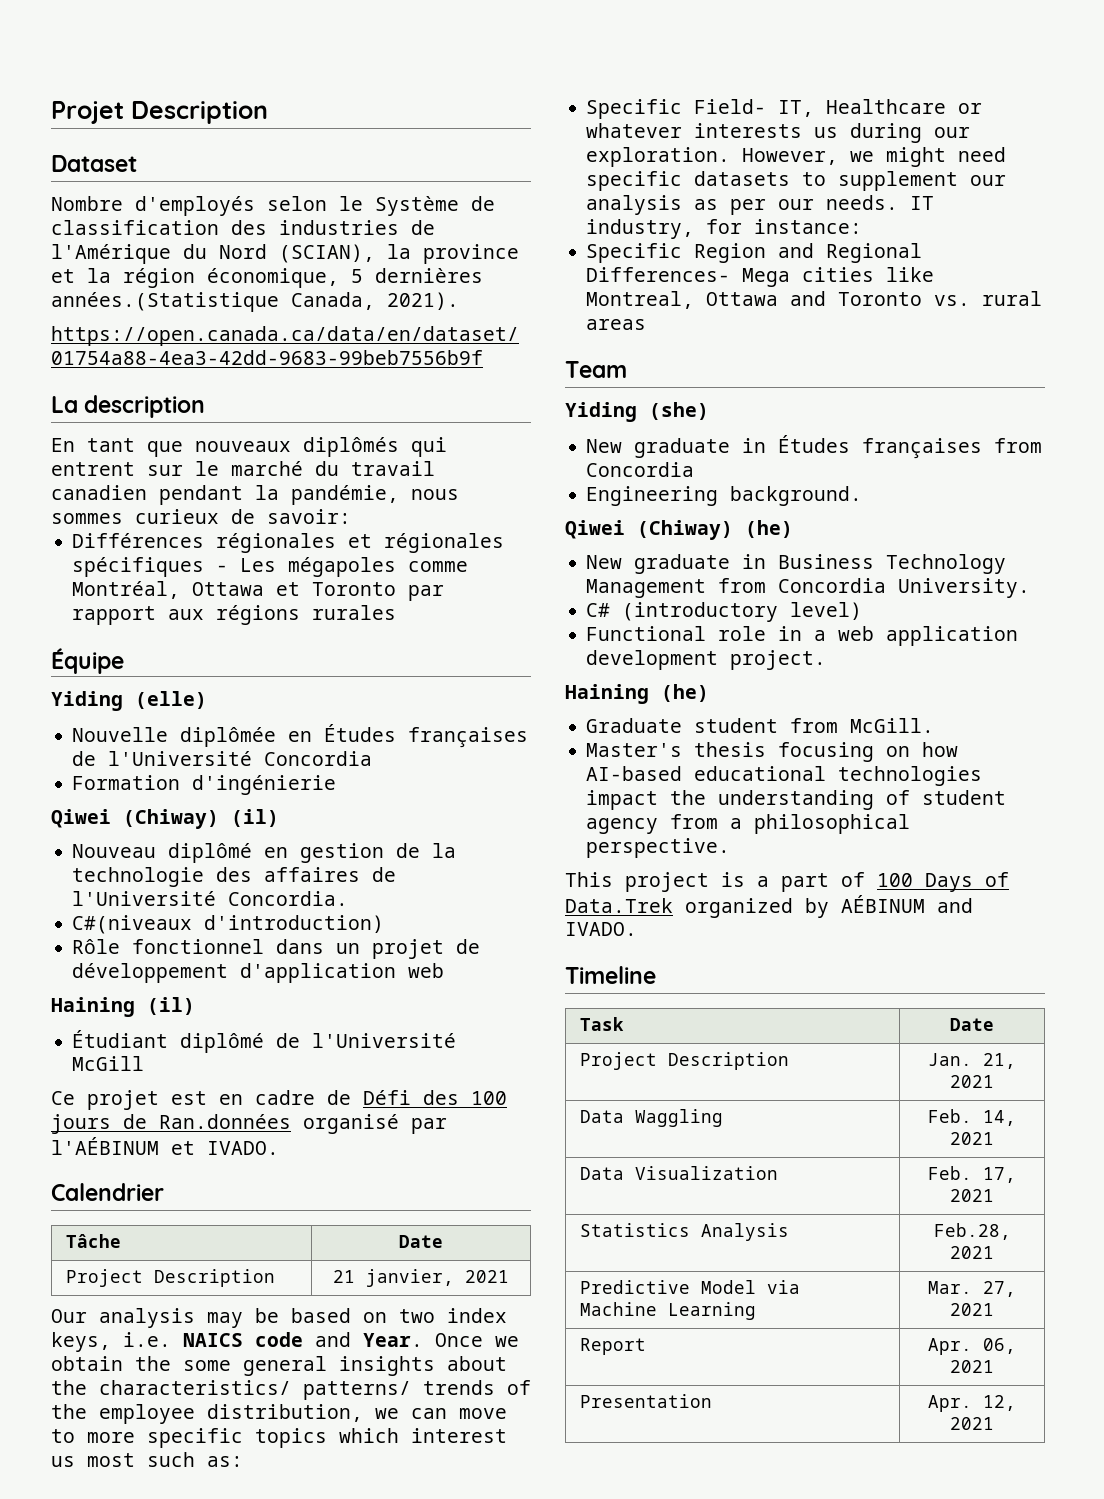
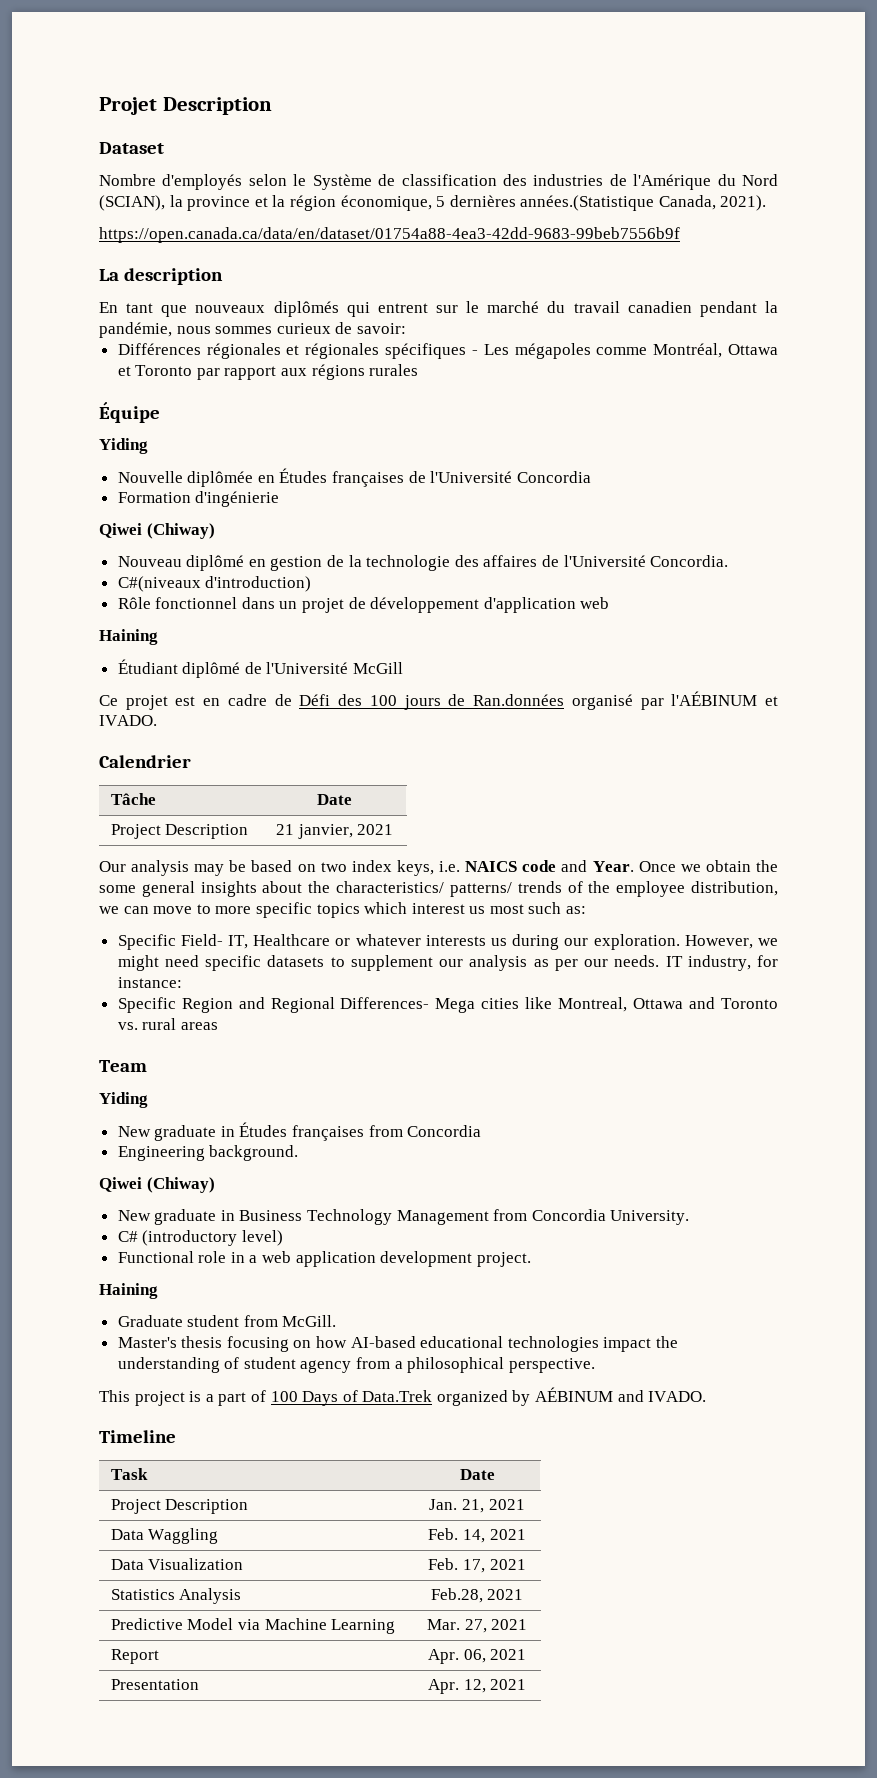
  Équipe
- Yiding (elle)
+ Yiding
  Formation d'ingénierie
- Qiwei (Chiway) (il)
+ Qiwei (Chiway)
  Rôle fonctionnel dans un projet de développement d'application web
- Haining (il)
+ Haining
  Team
- Yiding (she)
+ Yiding
  Engineering background.
- Qiwei (Chiway) (he)
+ Qiwei (Chiway)
  Functional role in a web application development project.
- Haining (he)
+ Haining

